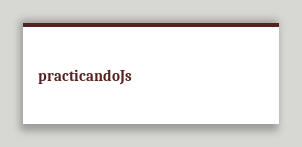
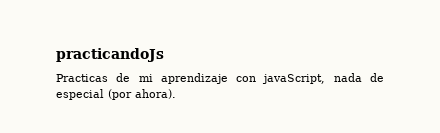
+ Practicas de mi aprendizaje con javaScript, nada de especial (por ahora).

